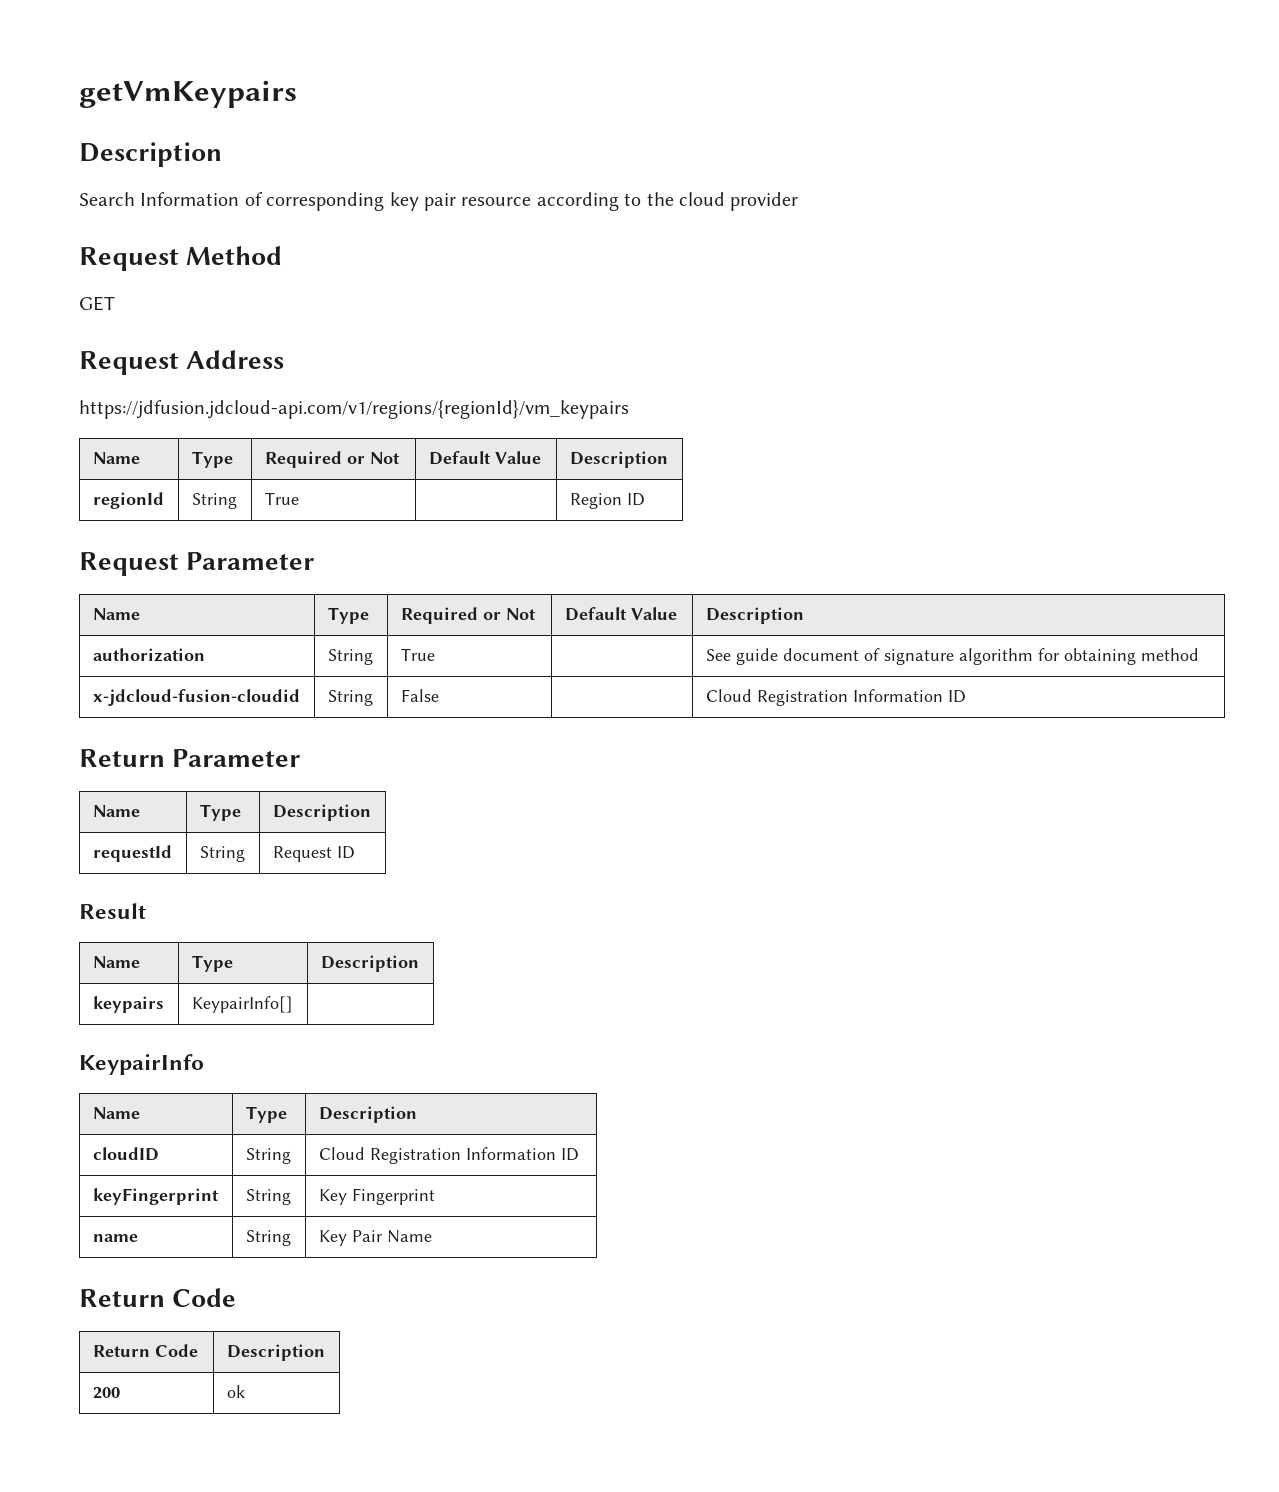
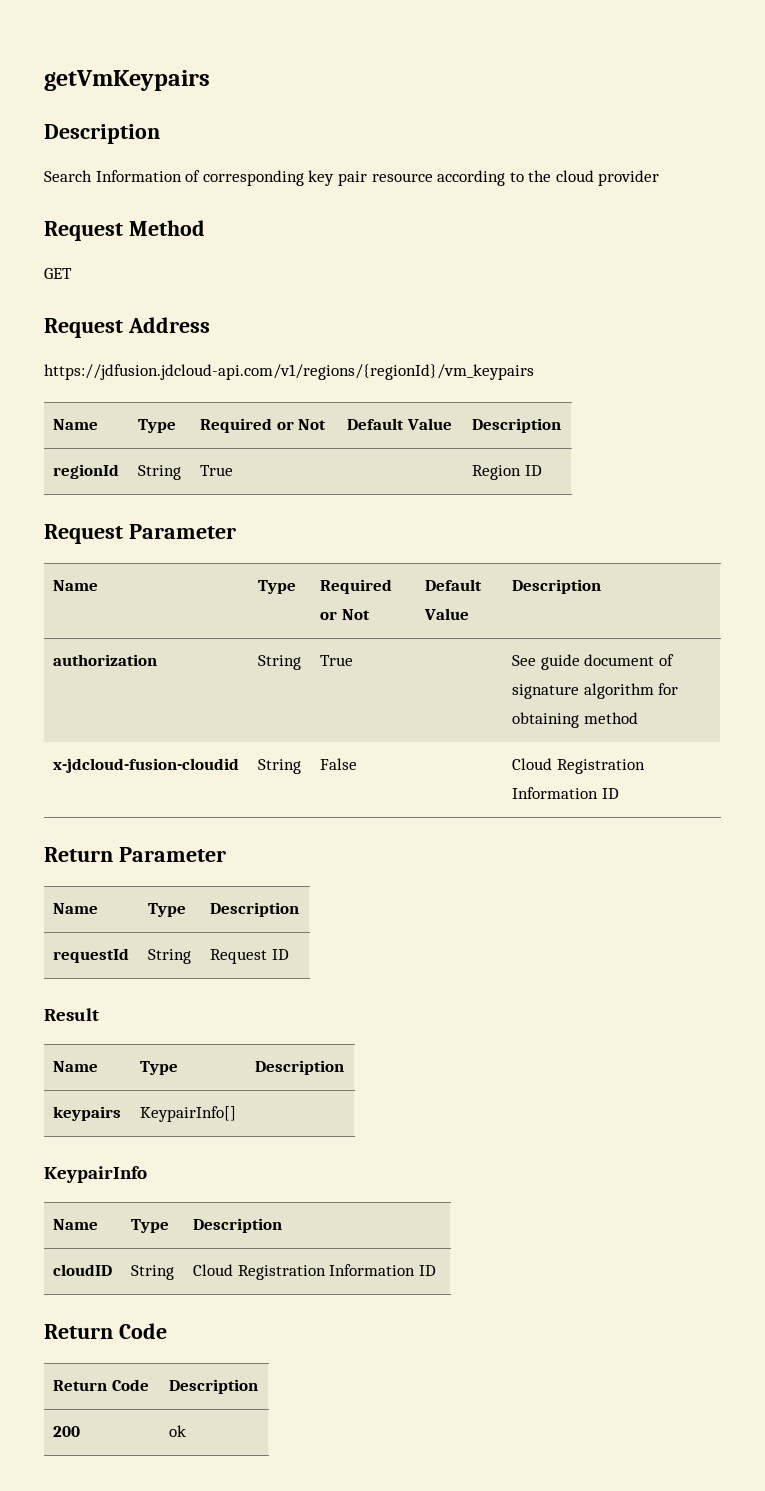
- keyFingerprint | String | Key Fingerprint
- name | String | Key Pair Name

